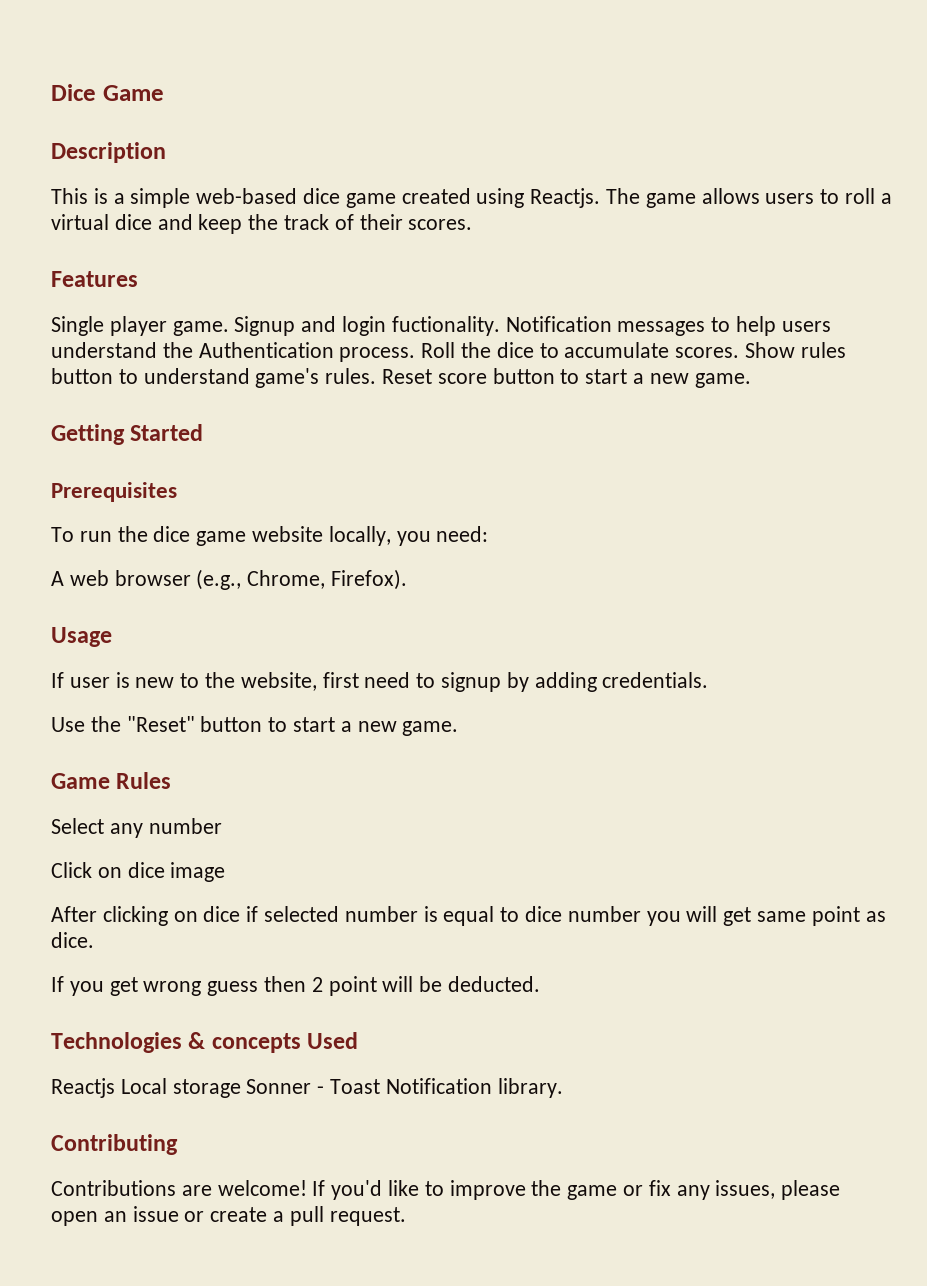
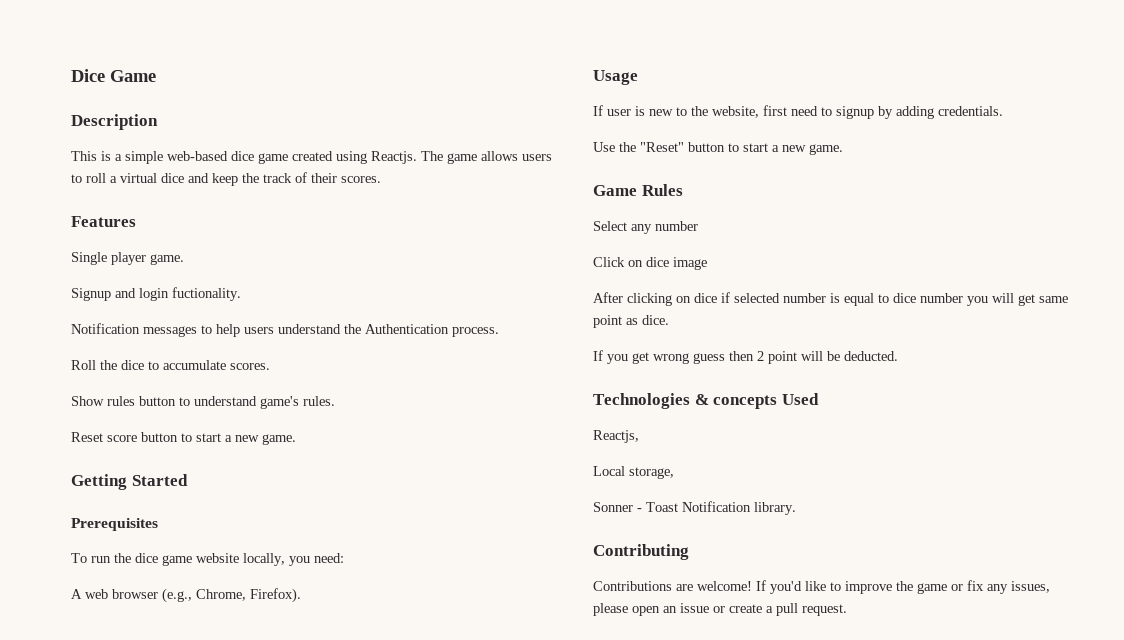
- Single player game. Signup and login fuctionality. Notification messages to help users understand the Authentication process. Roll the dice to accumulate scores. Show rules button to understand game's rules. Reset score button to start a new game.
+ Single player game.
+ Signup and login fuctionality.
+ Notification messages to help users understand the Authentication process.
+ Roll the dice to accumulate scores.
+ Show rules button to understand game's rules.
+ Reset score button to start a new game.
- Reactjs Local storage Sonner - Toast Notification library.
+ Reactjs,
+ Local storage,
+ Sonner - Toast Notification library.

